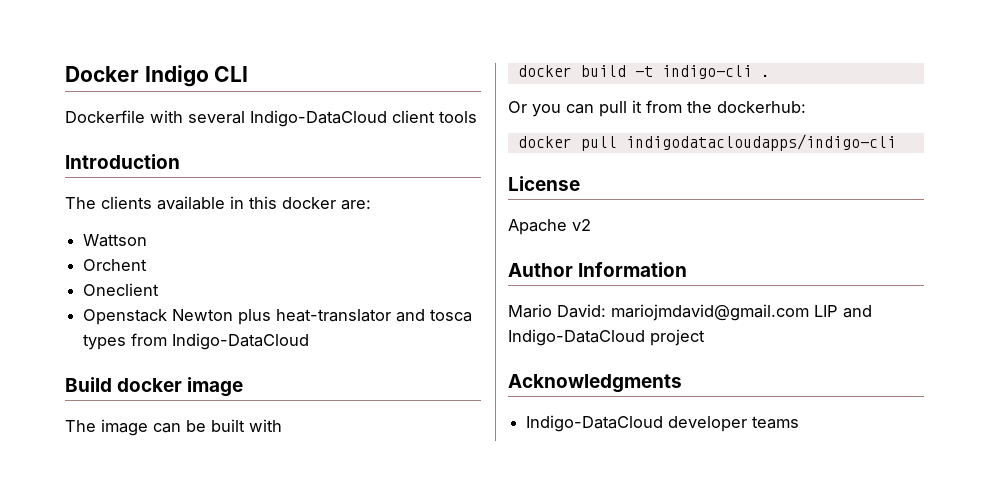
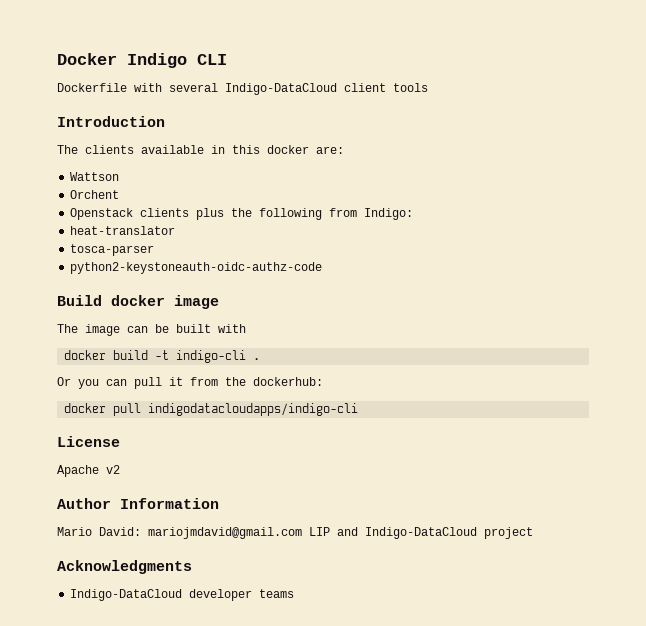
- Oneclient
- Openstack Newton plus heat-translator and tosca types from Indigo-DataCloud
+ Openstack clients plus the following from Indigo:
+ heat-translator
+ tosca-parser
+ python2-keystoneauth-oidc-authz-code

